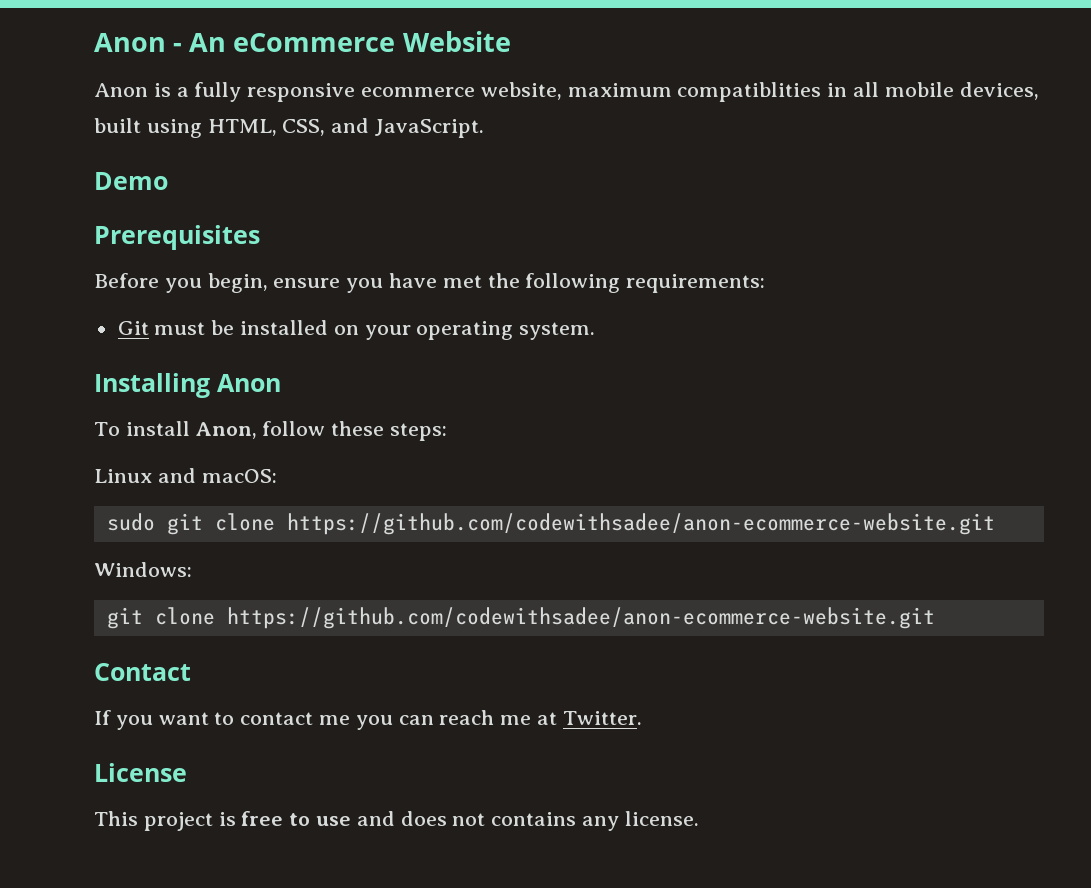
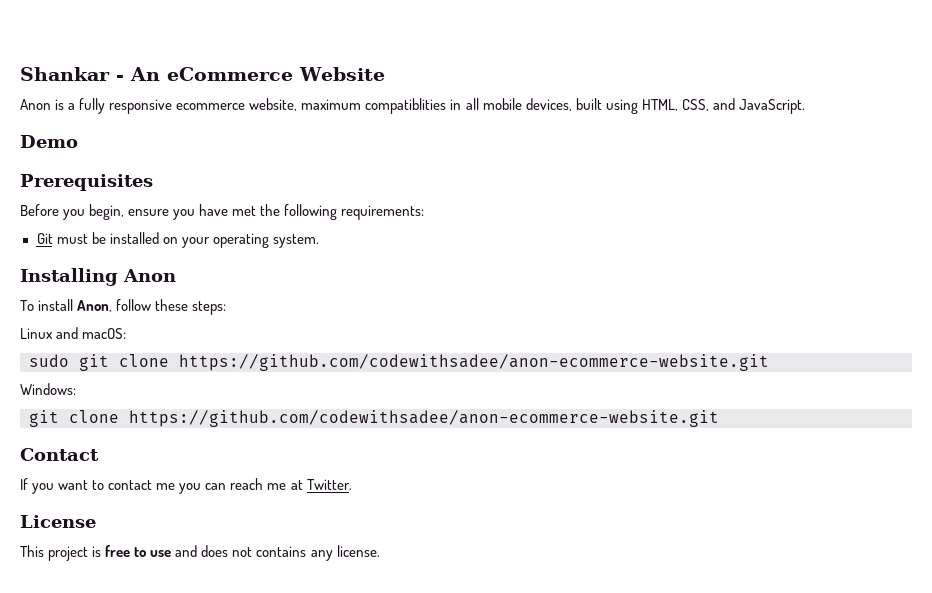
- Anon - An eCommerce Website
+ Shankar - An eCommerce Website

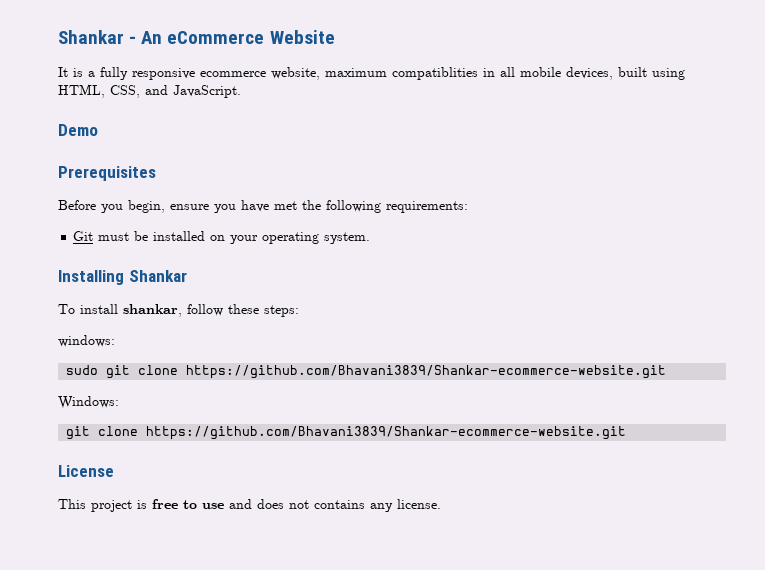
- Anon is a fully responsive ecommerce website, maximum compatiblities in all mobile devices, built using HTML, CSS, and JavaScript.
+ It is a fully responsive ecommerce website, maximum compatiblities in all mobile devices, built using HTML, CSS, and JavaScript.
- Installing Anon
+ Installing Shankar
- To install Anon, follow these steps:
+ To install shankar, follow these steps:
- Linux and macOS:
+ windows:
- sudo git clone https://github.com/codewithsadee/anon-ecommerce-website.git
+ sudo git clone https://github.com/Bhavani3839/Shankar-ecommerce-website.git
  Windows:
- git clone https://github.com/codewithsadee/anon-ecommerce-website.git
- Contact
- If you want to contact me you can reach me at Twitter.
+ git clone https://github.com/Bhavani3839/Shankar-ecommerce-website.git

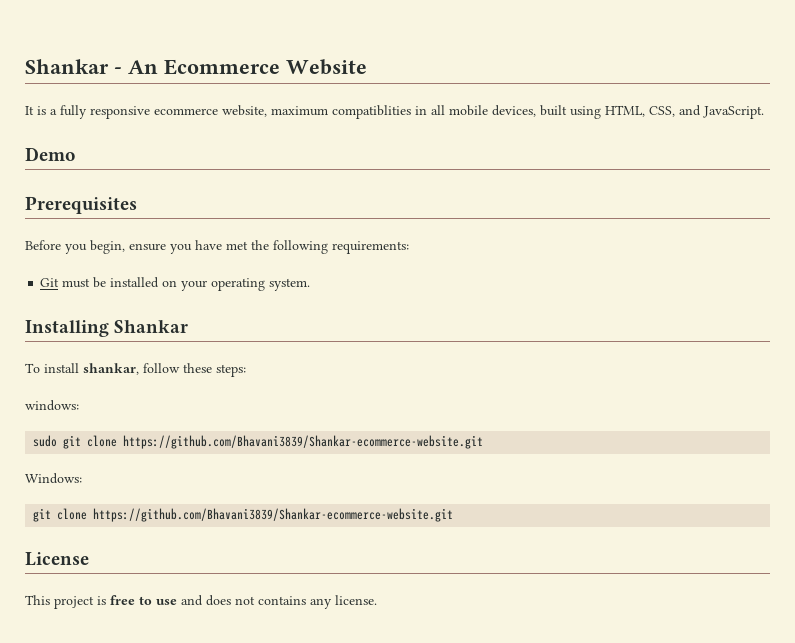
- Shankar - An eCommerce Website
+ Shankar - An Ecommerce Website

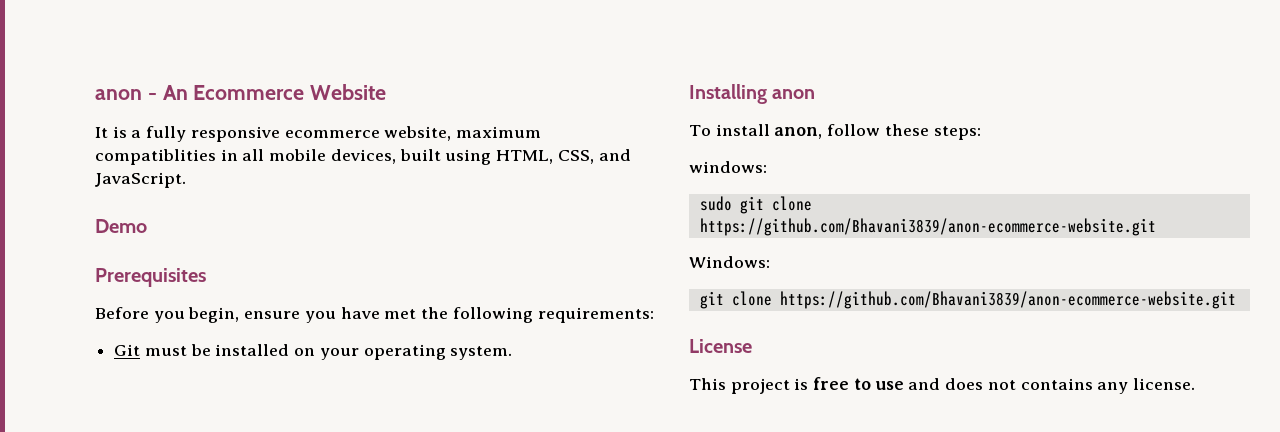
- Shankar - An Ecommerce Website
+ anon - An Ecommerce Website
- Installing Shankar
+ Installing anon
- To install shankar, follow these steps:
+ To install anon, follow these steps:
- sudo git clone https://github.com/Bhavani3839/Shankar-ecommerce-website.git
+ sudo git clone https://github.com/Bhavani3839/anon-ecommerce-website.git
  Windows:
- git clone https://github.com/Bhavani3839/Shankar-ecommerce-website.git
+ git clone https://github.com/Bhavani3839/anon-ecommerce-website.git

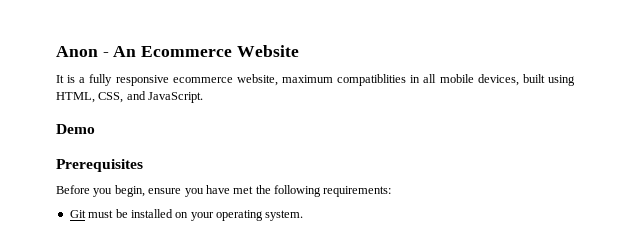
- anon - An Ecommerce Website
+ Anon - An Ecommerce Website
- Installing anon
- To install anon, follow these steps:
- windows:
- sudo git clone https://github.com/Bhavani3839/anon-ecommerce-website.git
- Windows:
- git clone https://github.com/Bhavani3839/anon-ecommerce-website.git
- License
- This project is free to use and does not contains any license.

